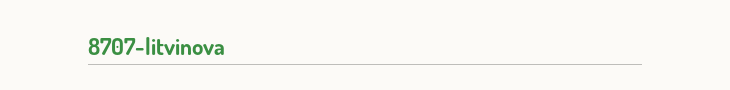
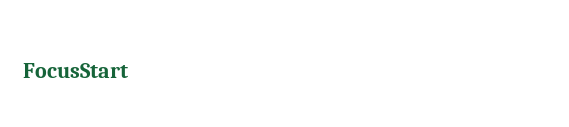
- 8707-litvinova
+ FocusStart

